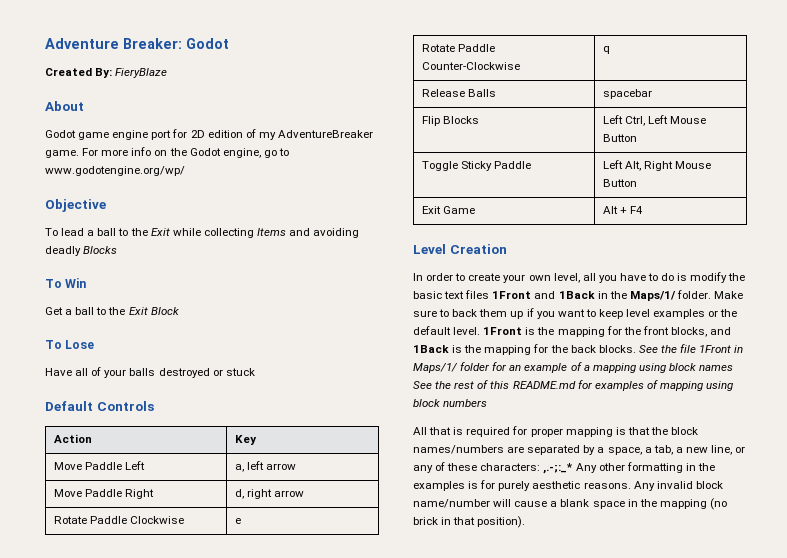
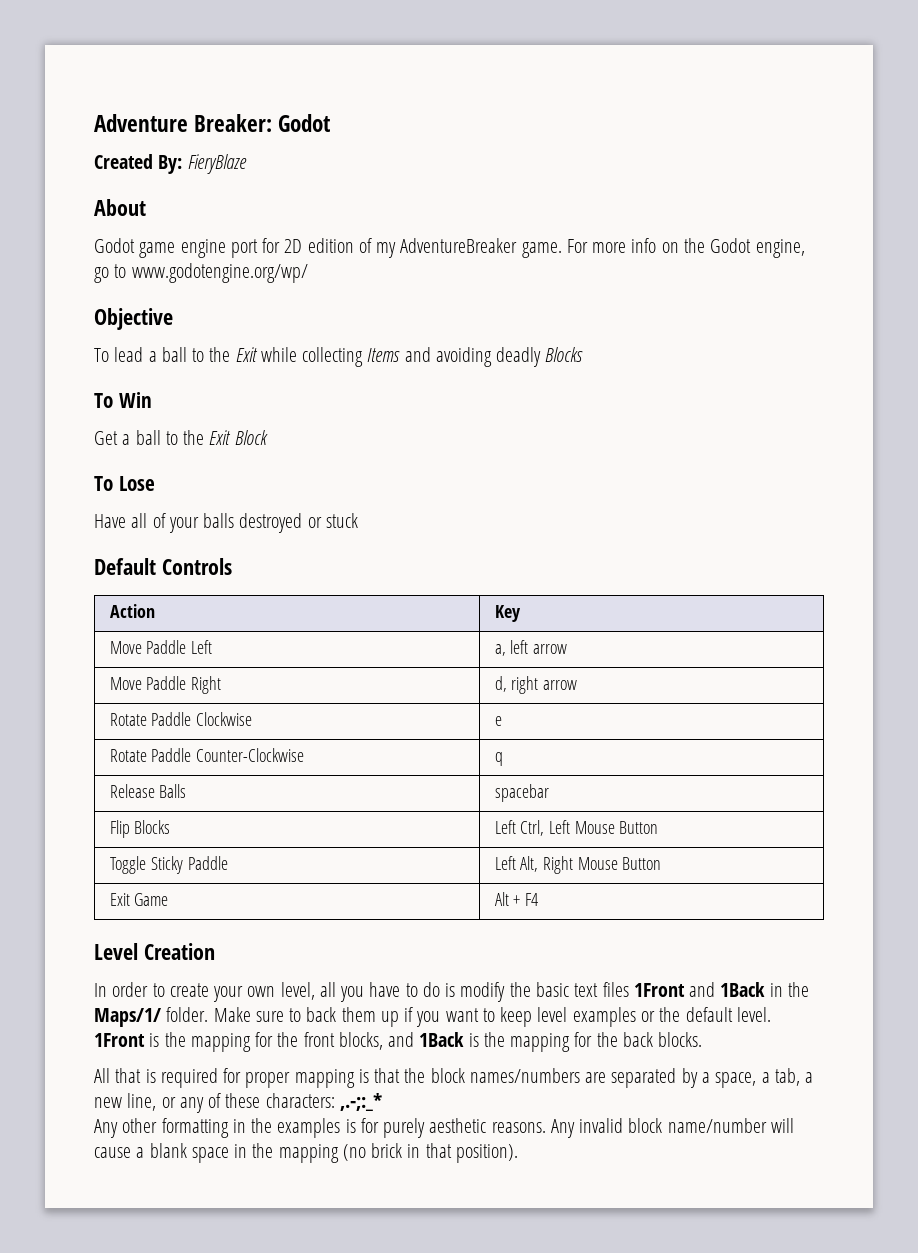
- See the file 1Front in Maps/1/ folder for an example of a mapping using block names See the rest of this README.md for examples of mapping using block numbers
- All that is required for proper mapping is that the block names/numbers are separated by a space, a tab, a new line, or any of these characters: ,.-;:_* Any other formatting in the examples is for purely aesthetic reasons.
+ All that is required for proper mapping is that the block names/numbers are separated by a space, a tab, a new line, or any of these characters: ,.-;:_*
+ Any other formatting in the examples is for purely aesthetic reasons.

